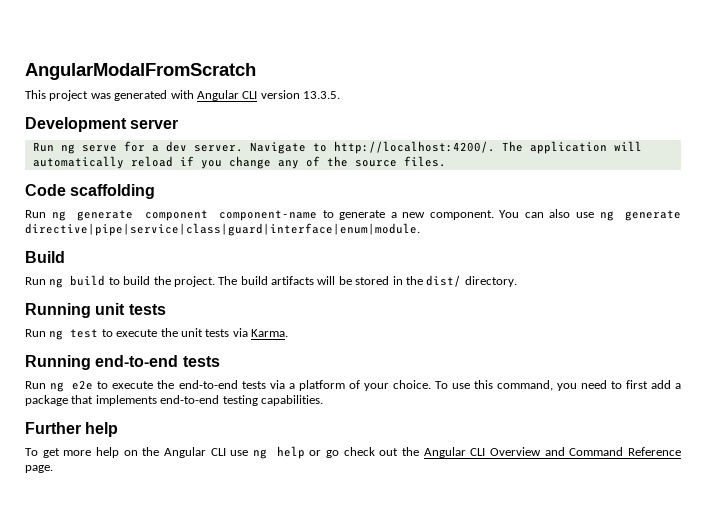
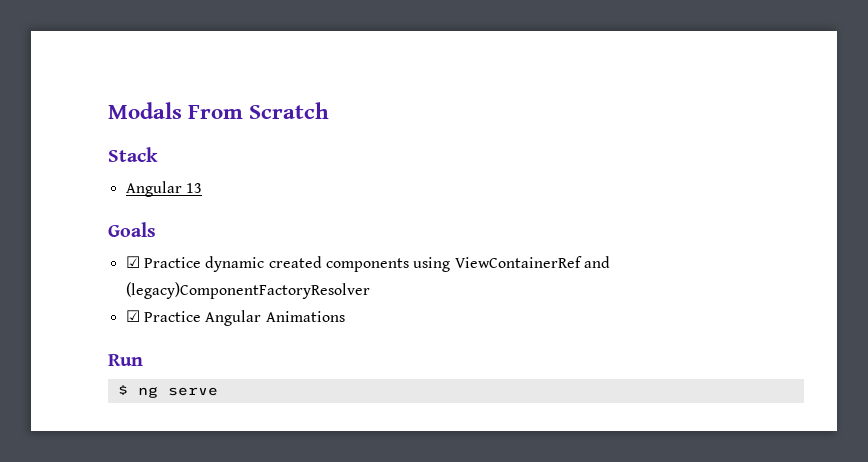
- AngularModalFromScratch
- This project was generated with Angular CLI version 13.3.5.
- Development server
- Run ng serve for a dev server. Navigate to http://localhost:4200/. The application will automatically reload if you change any of the source files.
- Code scaffolding
- Run ng generate component component-name to generate a new component. You can also use ng generate directive|pipe|service|class|guard|interface|enum|module.
- Build
- Run ng build to build the project. The build artifacts will be stored in the dist/ directory.
- Running unit tests
- Run ng test to execute the unit tests via Karma.
- Running end-to-end tests
- Run ng e2e to execute the end-to-end tests via a platform of your choice. To use this command, you need to first add a package that implements end-to-end testing capabilities.
- Further help
- To get more help on the Angular CLI use ng help or go check out the Angular CLI Overview and Command Reference page.
+ Modals From Scratch
+ Stack
+ Angular 13
+ Goals
+ ☑ Practice dynamic created components using ViewContainerRef and (legacy)ComponentFactoryResolver
+ ☑ Practice Angular Animations
+ Run
+ $ ng serve

